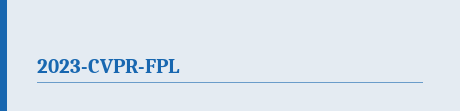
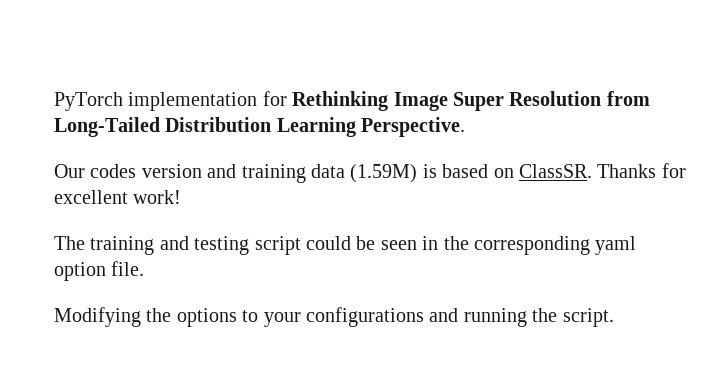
- 2023-CVPR-FPL
+ PyTorch implementation for Rethinking Image Super Resolution from Long-Tailed Distribution Learning Perspective.
+ Our codes version and training data (1.59M) is based on ClassSR. Thanks for excellent work!
+ The training and testing script could be seen in the corresponding yaml option file.
+ Modifying the options to your configurations and running the script.

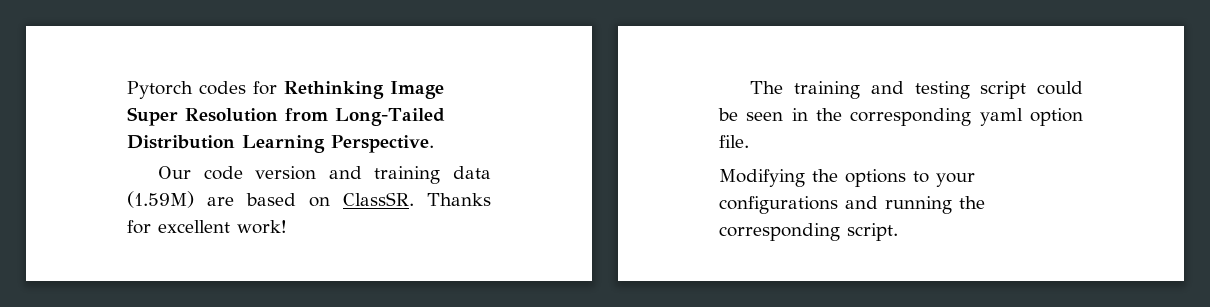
- PyTorch implementation for Rethinking Image Super Resolution from Long-Tailed Distribution Learning Perspective.
+ Pytorch codes for Rethinking Image Super Resolution from Long-Tailed Distribution Learning Perspective.
- Our codes version and training data (1.59M) is based on ClassSR.
+ Our code version and training data (1.59M) are based on ClassSR.
- Modifying the options to your configurations and running the script.
+ Modifying the options to your configurations and running the corresponding script.

